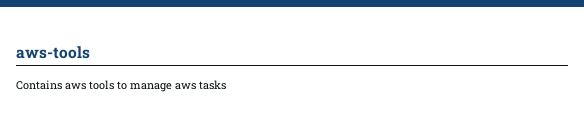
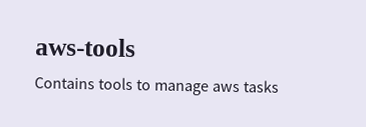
- Contains aws tools to manage aws tasks
+ Contains tools to manage aws tasks

